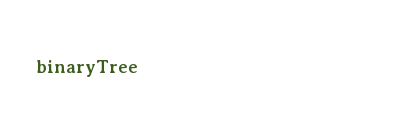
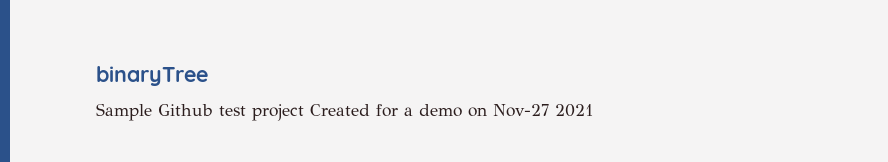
+ Sample Github test project Created for a demo on Nov-27 2021

